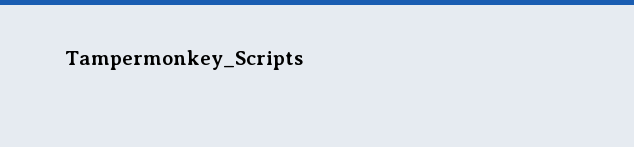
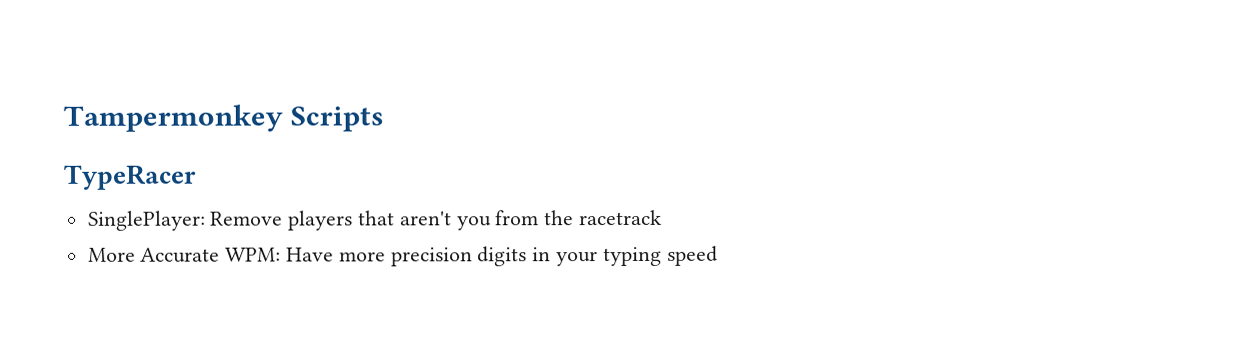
- Tampermonkey_Scripts
+ Tampermonkey Scripts
+ TypeRacer
+ SinglePlayer: Remove players that aren't you from the racetrack
+ More Accurate WPM: Have more precision digits in your typing speed

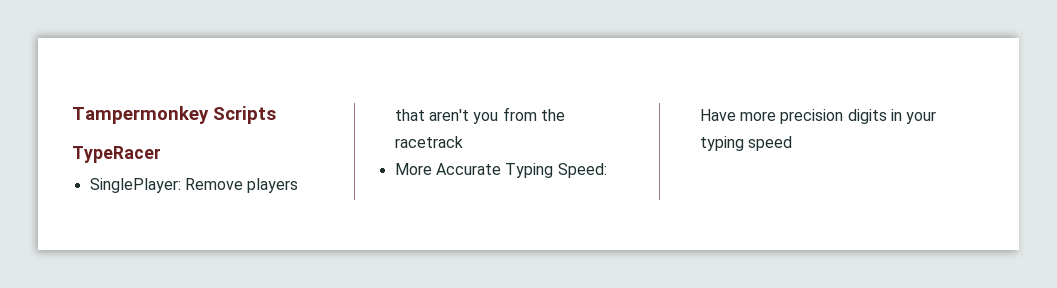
- More Accurate WPM: Have more precision digits in your typing speed
+ More Accurate Typing Speed: Have more precision digits in your typing speed

